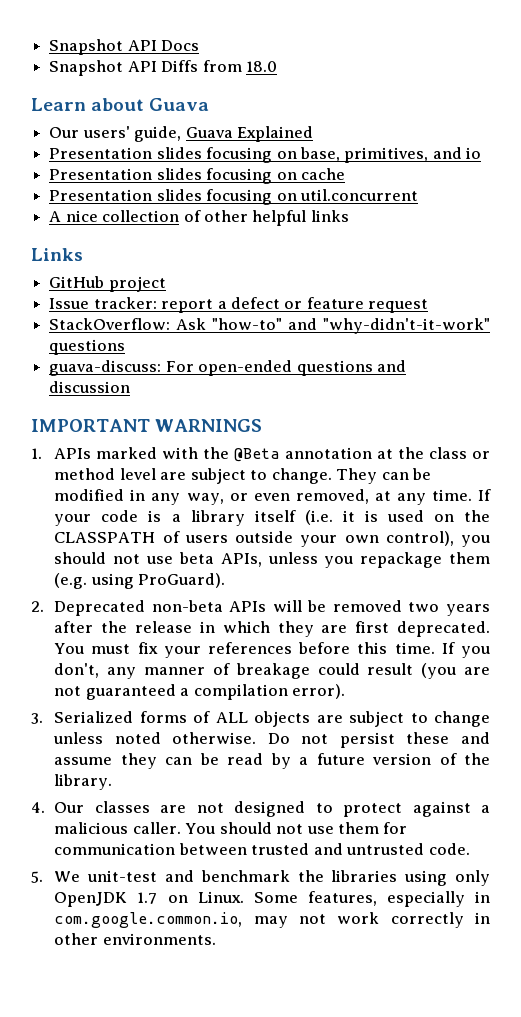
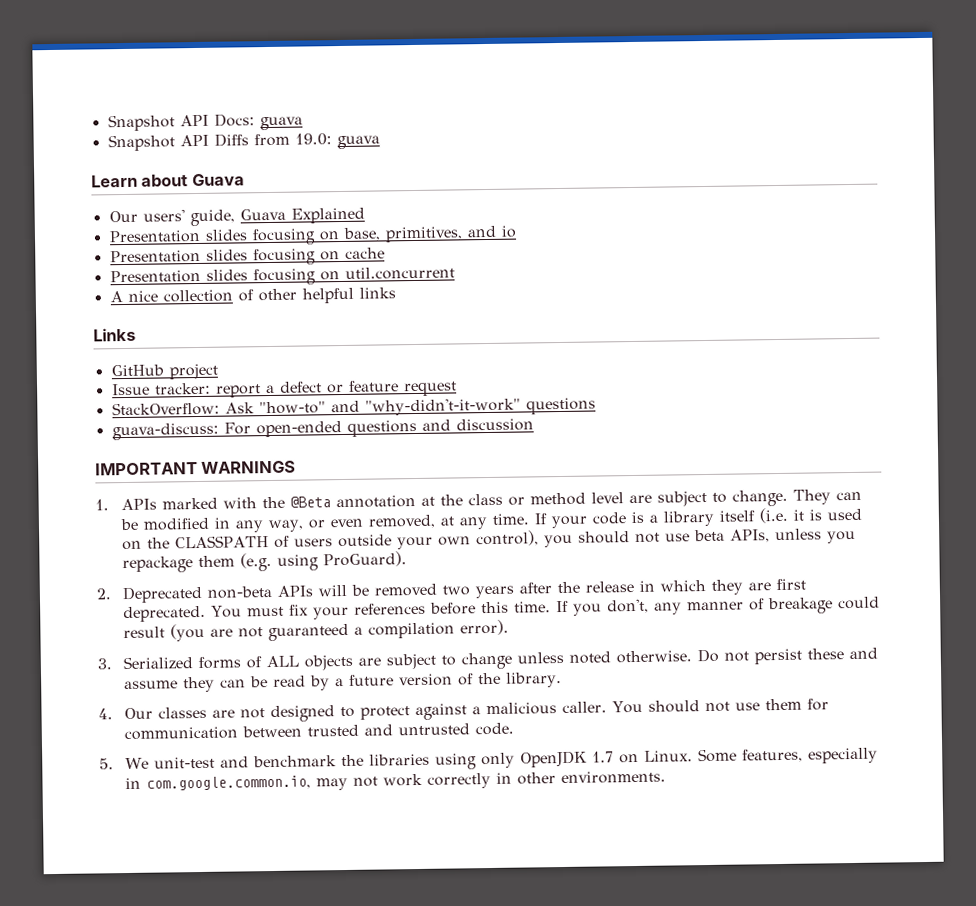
- Snapshot API Docs
+ Snapshot API Docs: guava
- Snapshot API Diffs from 18.0
+ Snapshot API Diffs from 19.0: guava

